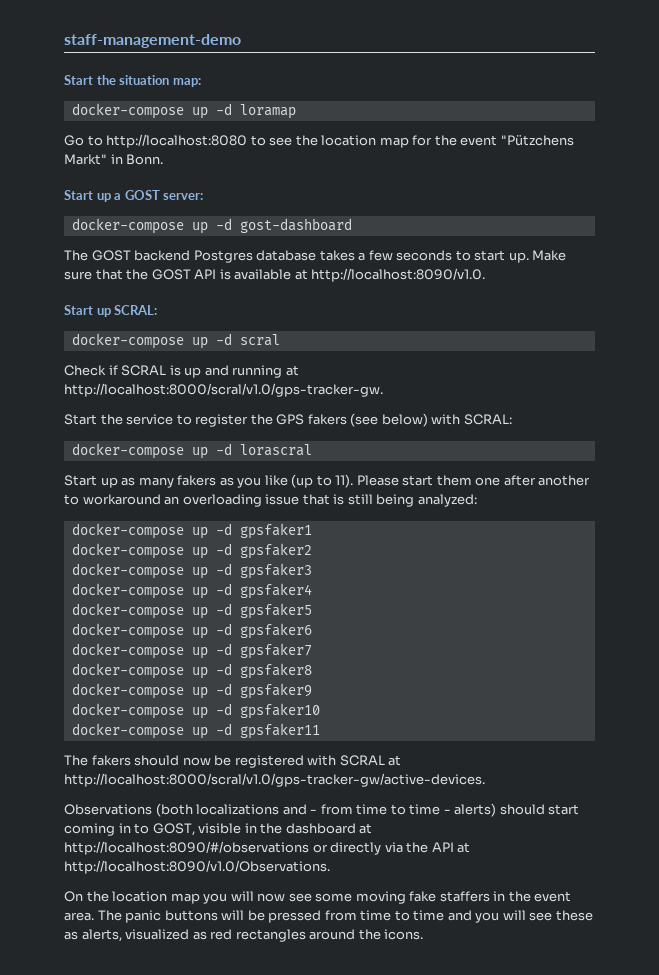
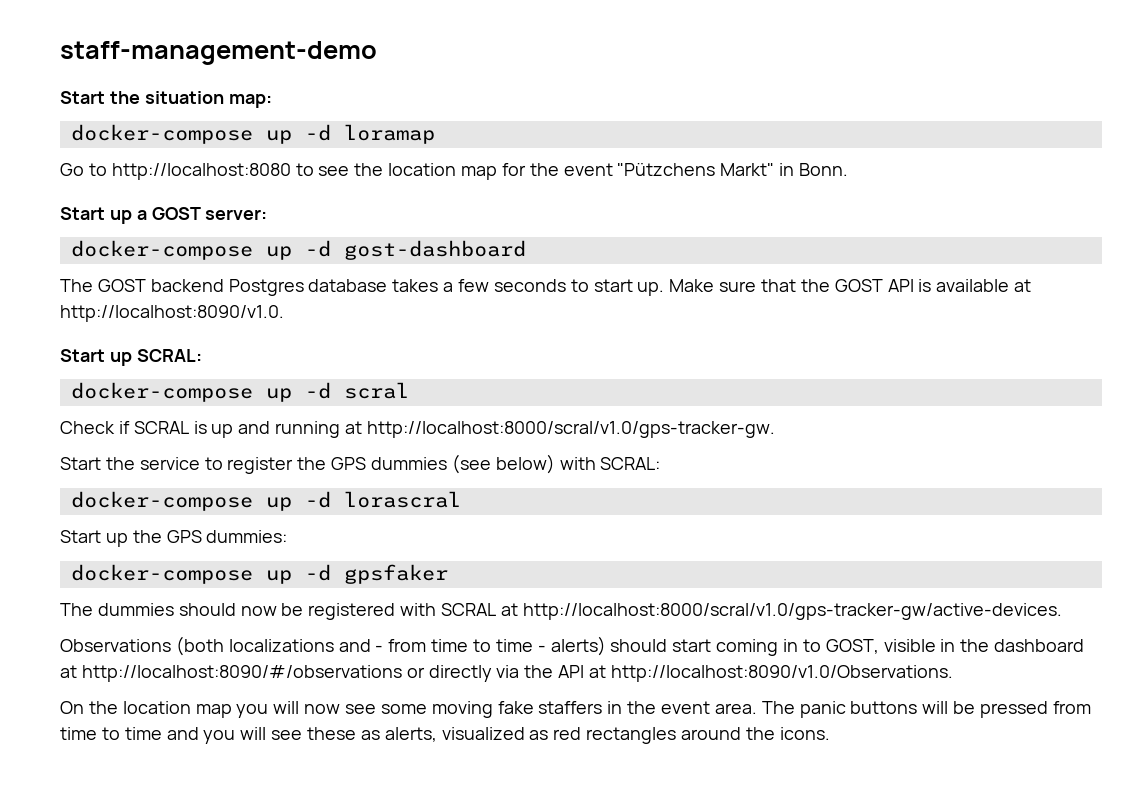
- Start the service to register the GPS fakers (see below) with SCRAL:
+ Start the service to register the GPS dummies (see below) with SCRAL:
- Start up as many fakers as you like (up to 11). Please start them one after another to workaround an overloading issue that is still being analyzed:
- docker-compose up -d gpsfaker1
- docker-compose up -d gpsfaker2
- docker-compose up -d gpsfaker3
- docker-compose up -d gpsfaker4
- docker-compose up -d gpsfaker5
- docker-compose up -d gpsfaker6
- docker-compose up -d gpsfaker7
- docker-compose up -d gpsfaker8
- docker-compose up -d gpsfaker9
- docker-compose up -d gpsfaker10
- docker-compose up -d gpsfaker11
- The fakers should now be registered with SCRAL at http://localhost:8000/scral/v1.0/gps-tracker-gw/active-devices.
+ Start up the GPS dummies:
+ docker-compose up -d gpsfaker
+ The dummies should now be registered with SCRAL at http://localhost:8000/scral/v1.0/gps-tracker-gw/active-devices.

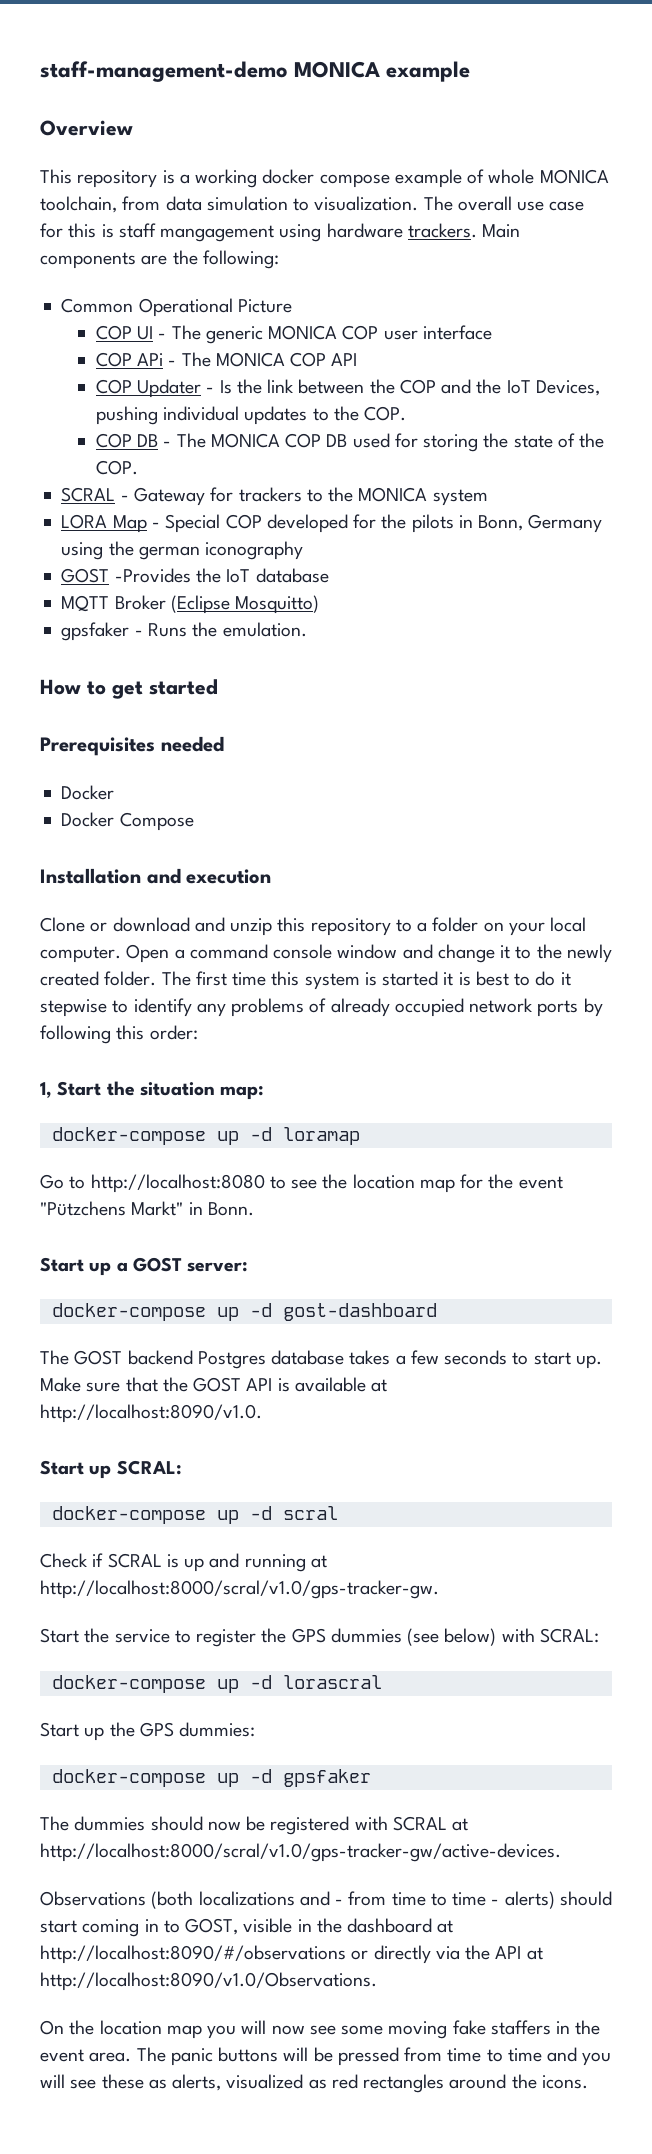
- staff-management-demo
- Start the situation map:
+ staff-management-demo MONICA example
+ Overview
+ This repository is a working docker compose example of whole MONICA toolchain, from data simulation to visualization. The overall use case for this is staff mangagement using hardware trackers. Main components are the following:
+ Common Operational Picture
+ COP UI - The generic MONICA COP user interface
+ COP APi - The MONICA COP API
+ COP Updater - Is the link between the COP and the IoT Devices, pushing individual updates to the COP.
+ COP DB - The MONICA COP DB used for storing the state of the COP.
+ SCRAL - Gateway for trackers to the MONICA system
+ LORA Map - Special COP developed for the pilots in Bonn, Germany using the german iconography
+ GOST -Provides the IoT database
+ MQTT Broker (Eclipse Mosquitto)
+ gpsfaker - Runs the emulation.
+ How to get started
+ Prerequisites needed
+ Docker
+ Docker Compose
+ Installation and execution
+ Clone or download and unzip this repository to a folder on your local computer. Open a command console window and change it to the newly created folder. The first time this system is started it is best to do it stepwise to identify any problems of already occupied network ports by following this order:
+ 1, Start the situation map:

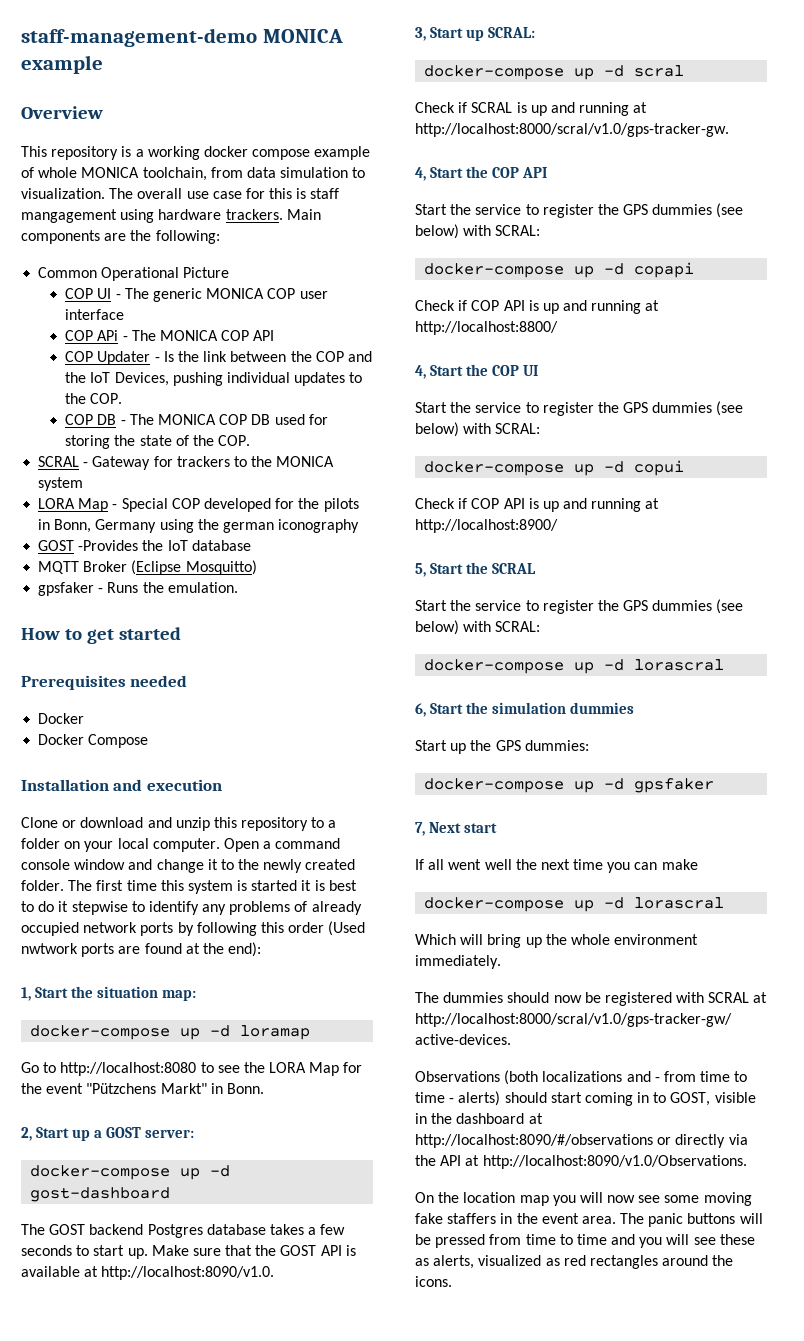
- The first time this system is started it is best to do it stepwise to identify any problems of already occupied network ports by following this order:
+ The first time this system is started it is best to do it stepwise to identify any problems of already occupied network ports by following this order (Used nwtwork ports are found at the end):
- Go to http://localhost:8080 to see the location map for the event "Pützchens Markt" in Bonn.
+ Go to http://localhost:8080 to see the LORA Map for the event "Pützchens Markt" in Bonn.
- Start up a GOST server:
+ 2, Start up a GOST server:
- Start up SCRAL:
+ 3, Start up SCRAL:
+ 4, Start the COP API
+ Start the service to register the GPS dummies (see below) with SCRAL:
+ docker-compose up -d copapi
+ Check if COP API is up and running at http://localhost:8800/
+ 4, Start the COP UI
+ Start the service to register the GPS dummies (see below) with SCRAL:
+ docker-compose up -d copui
+ Check if COP API is up and running at http://localhost:8900/
+ 5, Start the SCRAL
+ 6, Start the simulation dummies
+ 7, Next start
+ If all went well the next time you can make
+ docker-compose up -d lorascral
+ Which will bring up the whole environment immediately.

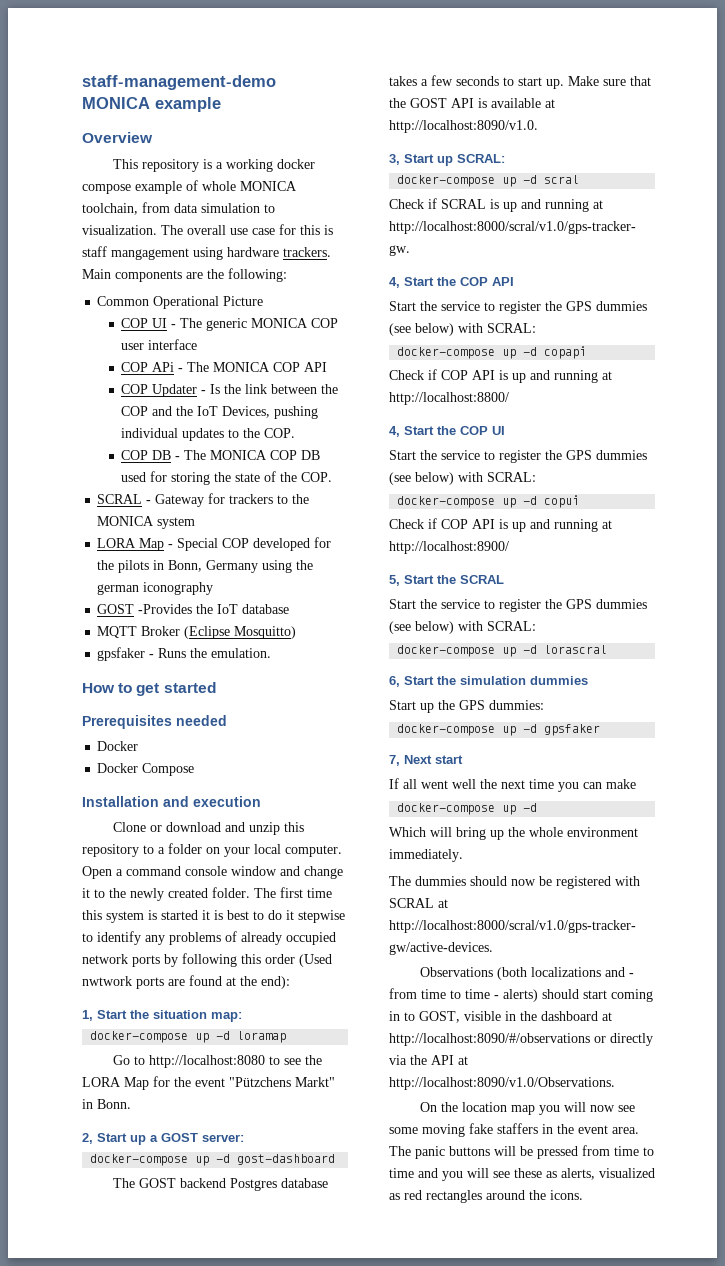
  If all went well the next time you can make
- docker-compose up -d lorascral
+ docker-compose up -d

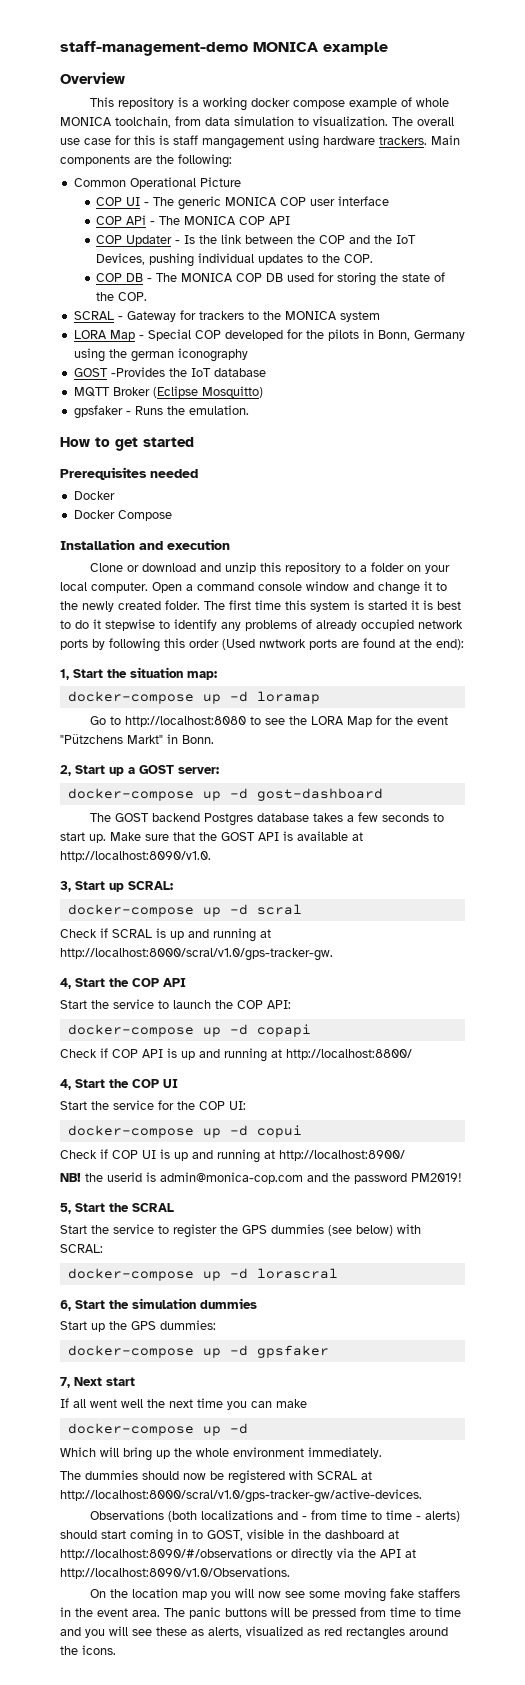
  4, Start the COP API
- Start the service to register the GPS dummies (see below) with SCRAL:
+ Start the service to launch the COP API:
  4, Start the COP UI
- Start the service to register the GPS dummies (see below) with SCRAL:
+ Start the service for the COP UI:
- Check if COP API is up and running at http://localhost:8900/
+ Check if COP UI is up and running at http://localhost:8900/
+ NB! the userid is admin@monica-cop.com and the password PM2019!

